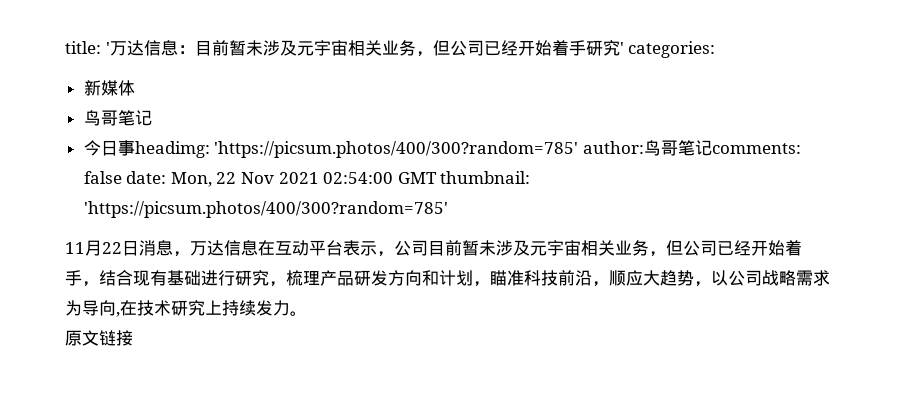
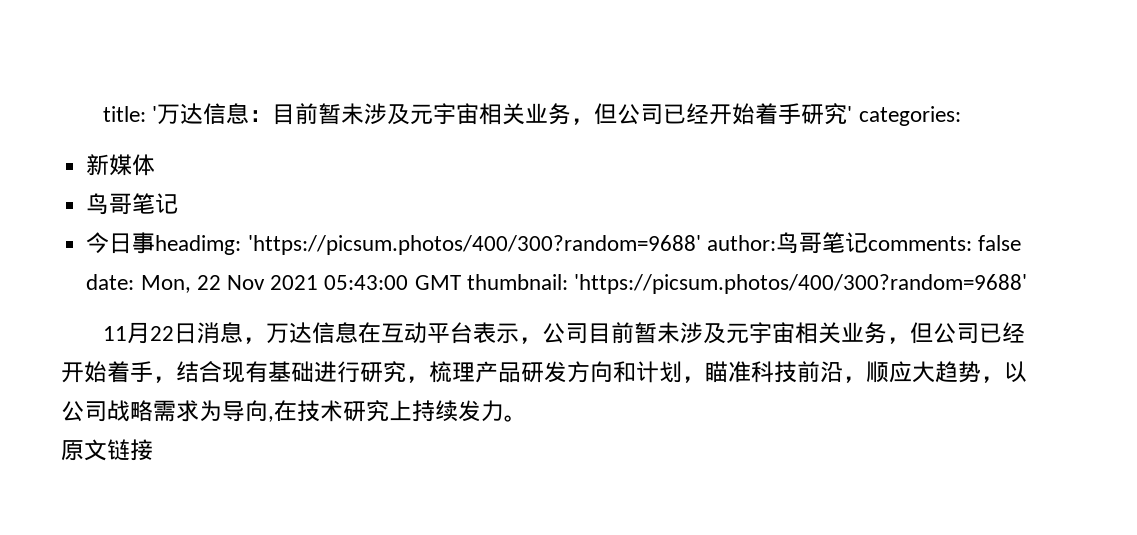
- 今日事headimg: 'https://picsum.photos/400/300?random=785' author:鸟哥笔记comments: false date: Mon, 22 Nov 2021 02:54:00 GMT thumbnail: 'https://picsum.photos/400/300?random=785'
+ 今日事headimg: 'https://picsum.photos/400/300?random=9688' author:鸟哥笔记comments: false date: Mon, 22 Nov 2021 05:43:00 GMT thumbnail: 'https://picsum.photos/400/300?random=9688'

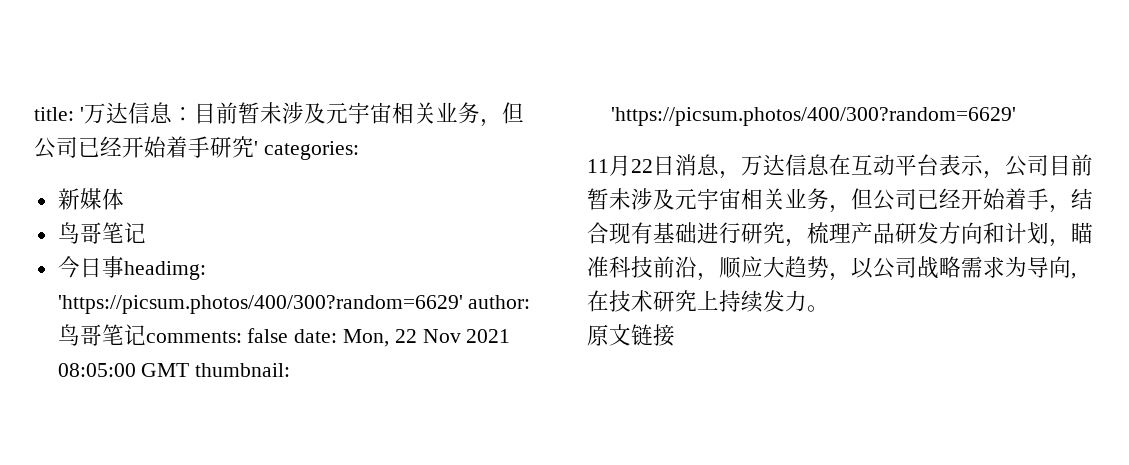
- 今日事headimg: 'https://picsum.photos/400/300?random=9688' author:鸟哥笔记comments: false date: Mon, 22 Nov 2021 05:43:00 GMT thumbnail: 'https://picsum.photos/400/300?random=9688'
+ 今日事headimg: 'https://picsum.photos/400/300?random=6629' author:鸟哥笔记comments: false date: Mon, 22 Nov 2021 08:05:00 GMT thumbnail: 'https://picsum.photos/400/300?random=6629'

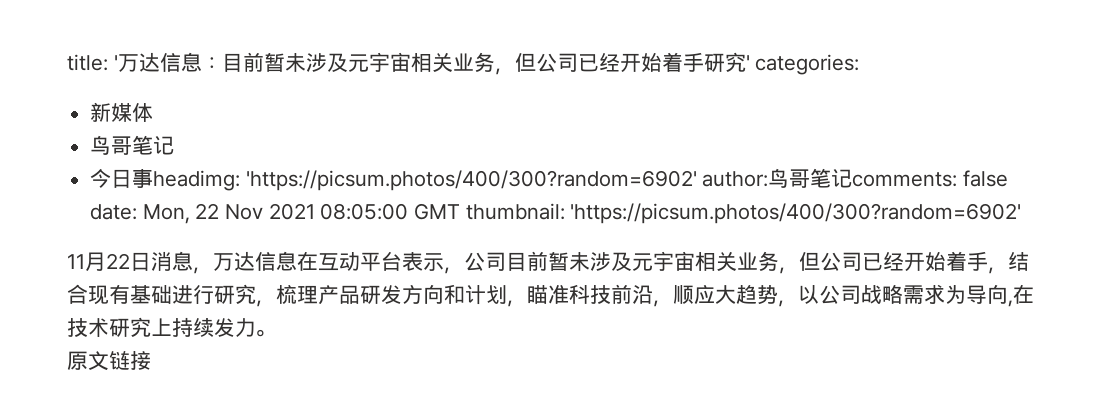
- 今日事headimg: 'https://picsum.photos/400/300?random=6629' author:鸟哥笔记comments: false date: Mon, 22 Nov 2021 08:05:00 GMT thumbnail: 'https://picsum.photos/400/300?random=6629'
+ 今日事headimg: 'https://picsum.photos/400/300?random=6902' author:鸟哥笔记comments: false date: Mon, 22 Nov 2021 08:05:00 GMT thumbnail: 'https://picsum.photos/400/300?random=6902'

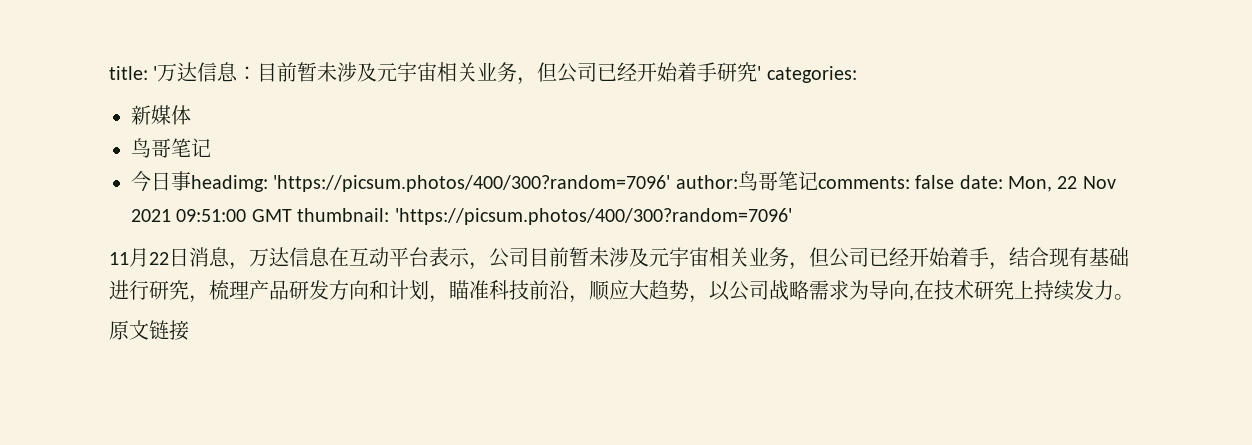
- 今日事headimg: 'https://picsum.photos/400/300?random=6902' author:鸟哥笔记comments: false date: Mon, 22 Nov 2021 08:05:00 GMT thumbnail: 'https://picsum.photos/400/300?random=6902'
+ 今日事headimg: 'https://picsum.photos/400/300?random=7096' author:鸟哥笔记comments: false date: Mon, 22 Nov 2021 09:51:00 GMT thumbnail: 'https://picsum.photos/400/300?random=7096'

